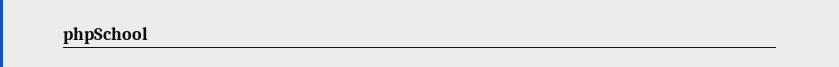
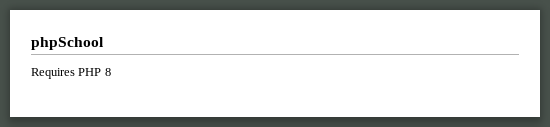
+ Requires PHP 8

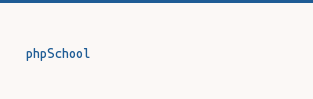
- Requires PHP 8

